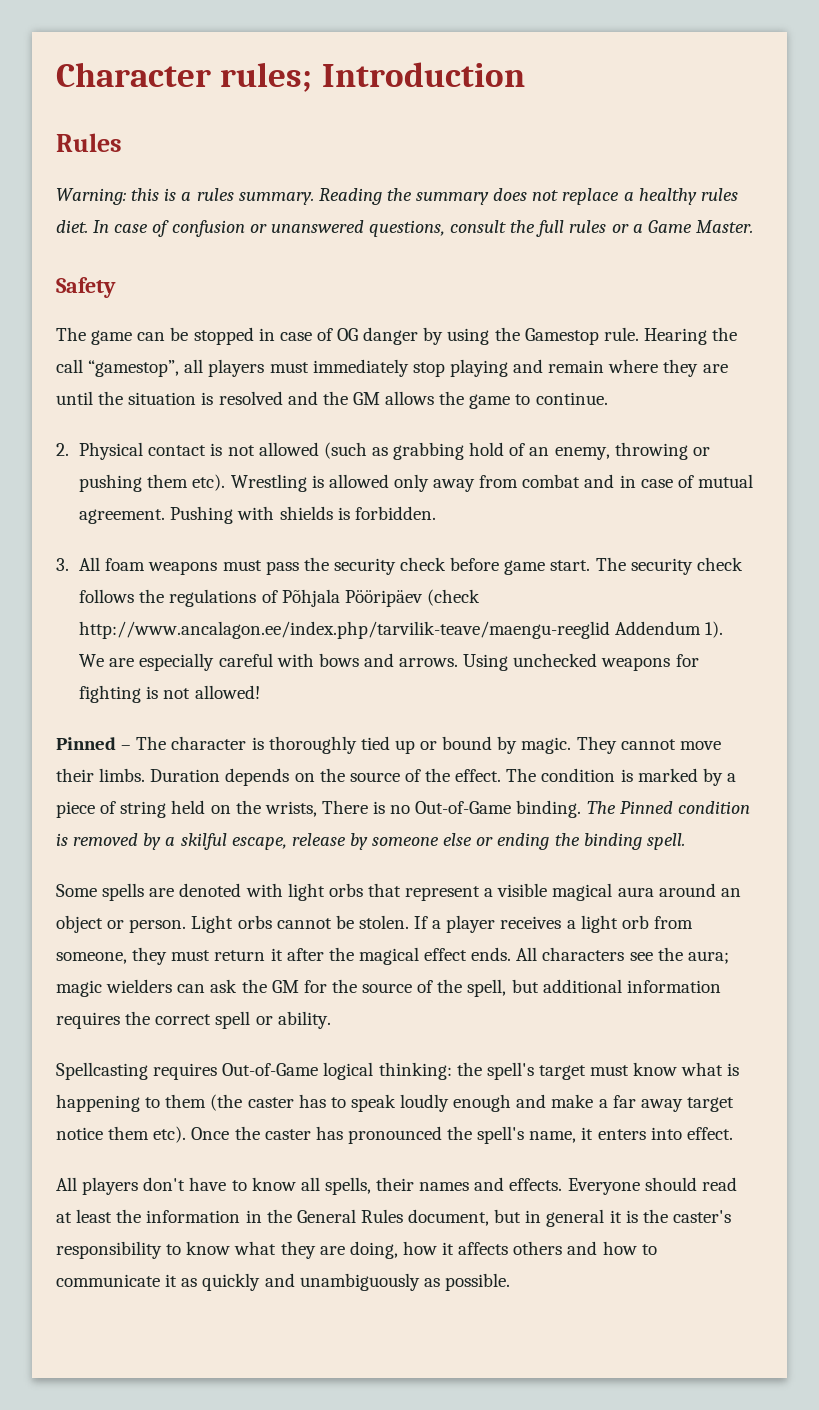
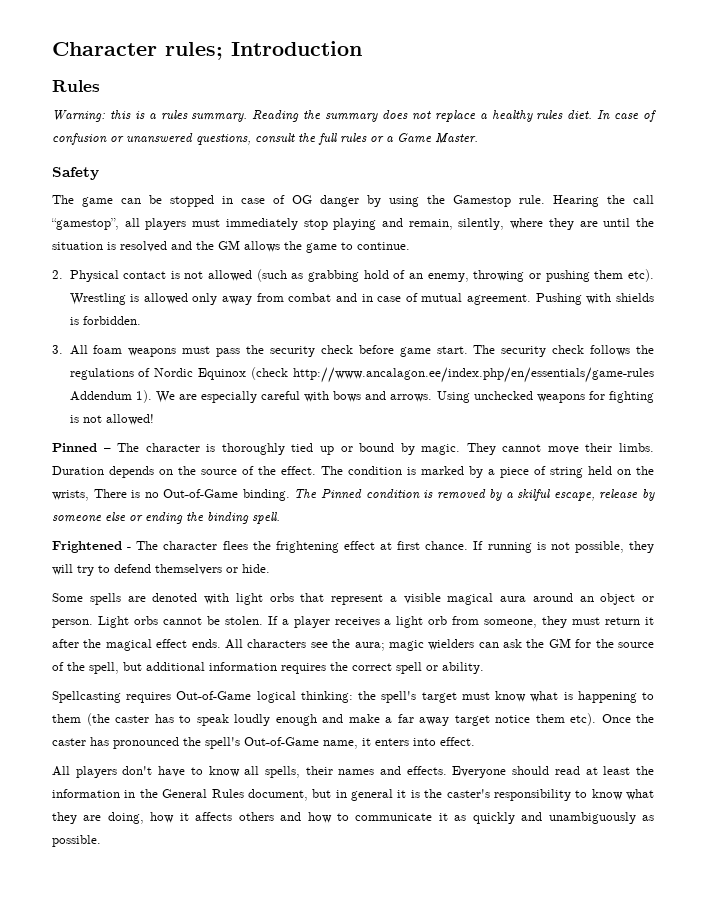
- Hearing the call “gamestop”, all players must immediately stop playing and remain where they are until the situation is resolved and the GM allows the game to continue.
+ Hearing the call “gamestop”, all players must immediately stop playing and remain, silently, where they are until the situation is resolved and the GM allows the game to continue.
- The security check follows the regulations of Põhjala Pööripäev (check http://www.ancalagon.ee/index.php/tarvilik-teave/maengu-reeglid Addendum 1).
+ The security check follows the regulations of Nordic Equinox (check http://www.ancalagon.ee/index.php/en/essentials/game-rules Addendum 1).
+ Frightened - The character flees the frightening effect at first chance. If running is not possible, they will try to defend themselvers or hide.
- Once the caster has pronounced the spell's name, it enters into effect.
+ Once the caster has pronounced the spell's Out-of-Game name, it enters into effect.

